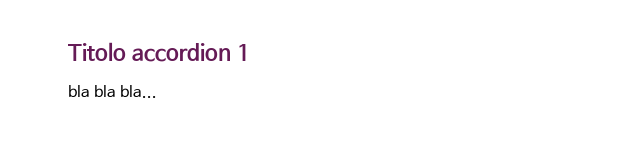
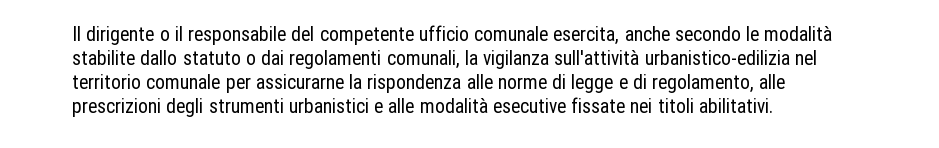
- Titolo accordion 1
- bla bla bla...
+ Il dirigente o il responsabile del competente ufficio comunale esercita, anche secondo le modalità stabilite dallo statuto o dai regolamenti comunali, la vigilanza sull'attività urbanistico-edilizia nel territorio comunale per assicurarne la rispondenza alle norme di legge e di regolamento, alle prescrizioni degli strumenti urbanistici e alle modalità esecutive fissate nei titoli abilitativi.

